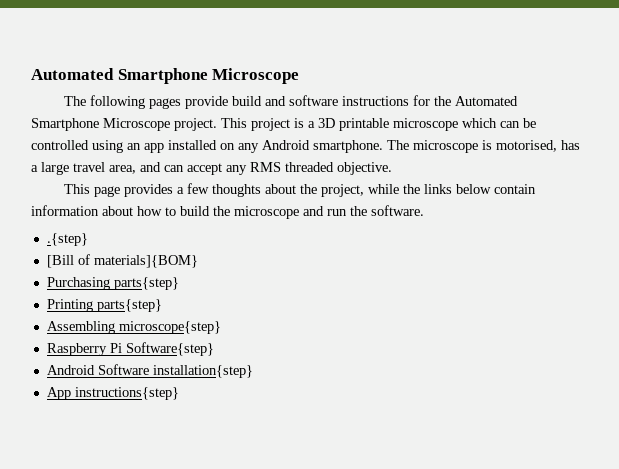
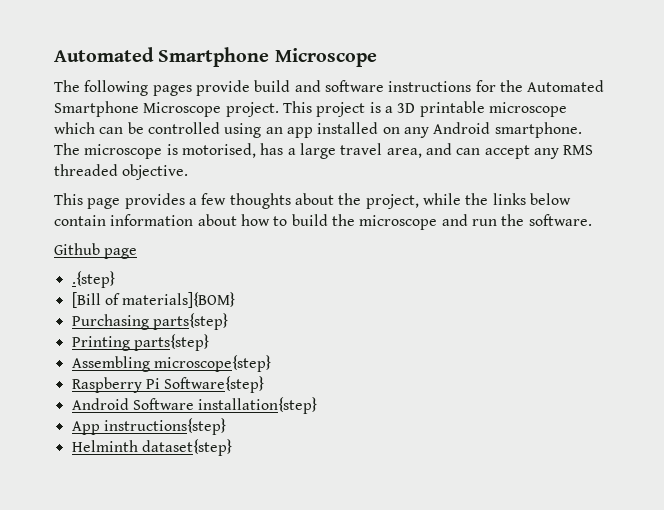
+ Github page
+ Helminth dataset{step}

